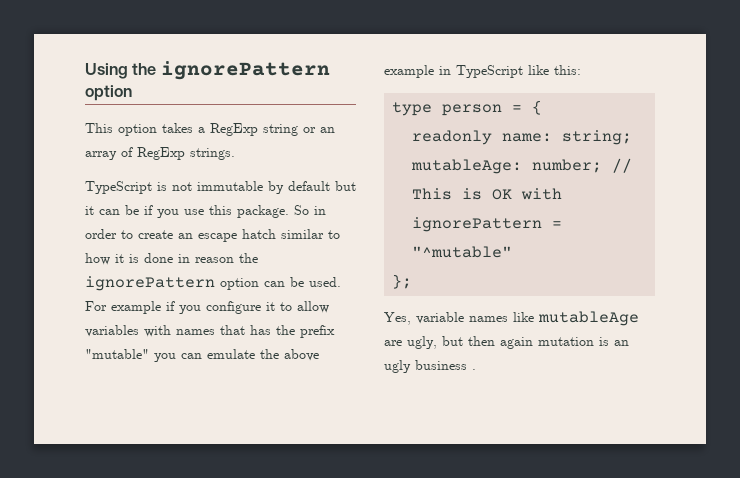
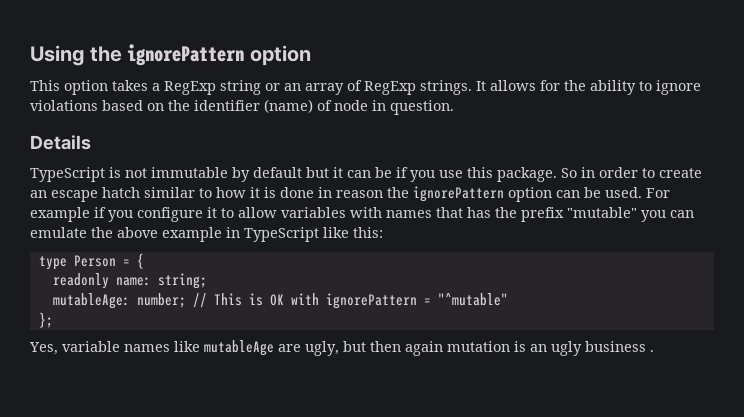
+ It allows for the ability to ignore violations based on the identifier (name) of node in question.
+ Details
- type person = {
+ type Person = {

